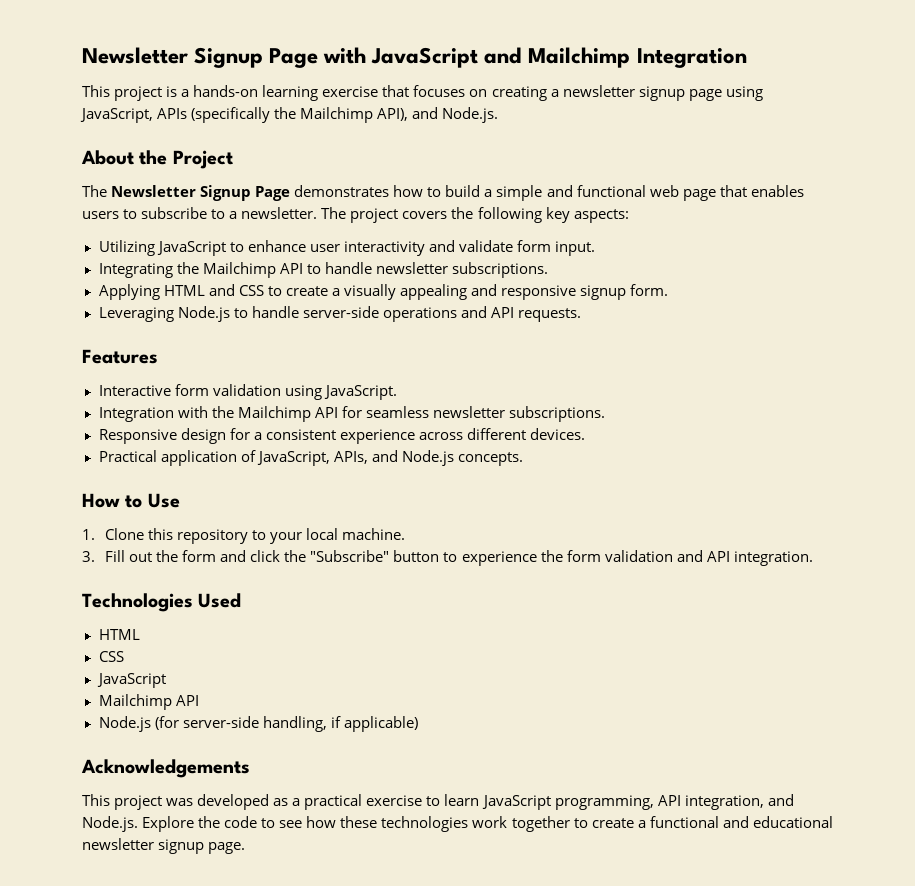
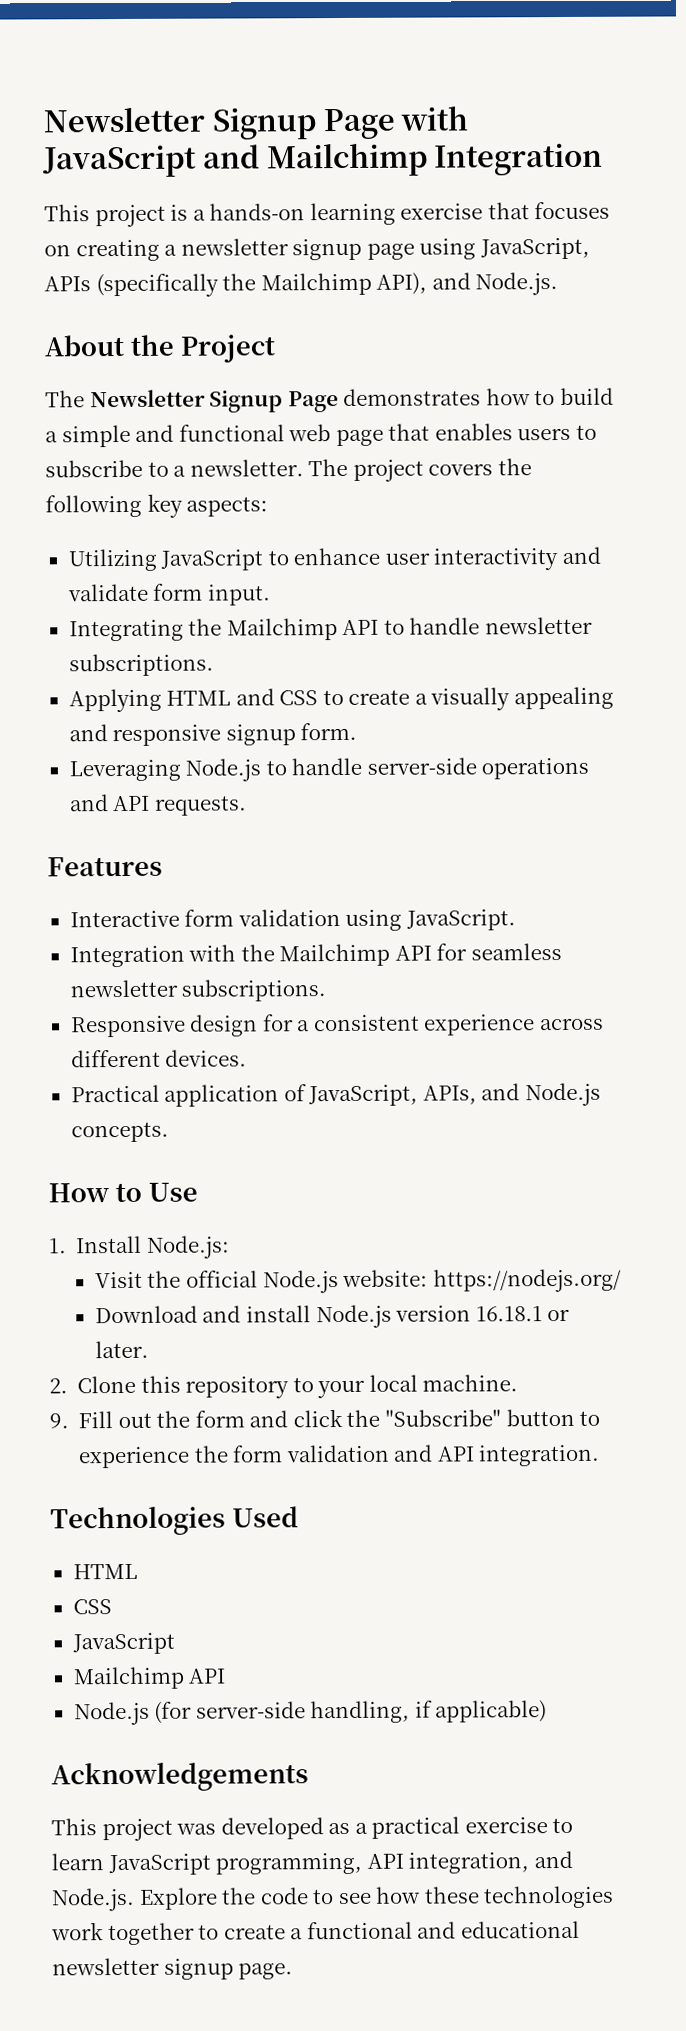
- 1. Clone this repository to your local machine.
+ 1. Install Node.js:
+ Visit the official Node.js website: https://nodejs.org/
+ Download and install Node.js version 16.18.1 or later.
+ 2. Clone this repository to your local machine.
- 3. Fill out the form and click the "Subscribe" button to experience the form validation and API integration.
+ 9. Fill out the form and click the "Subscribe" button to experience the form validation and API integration.

